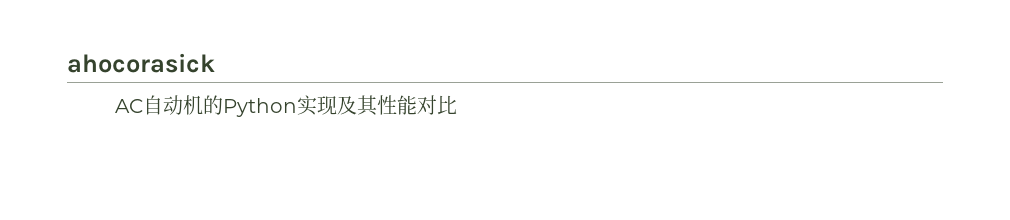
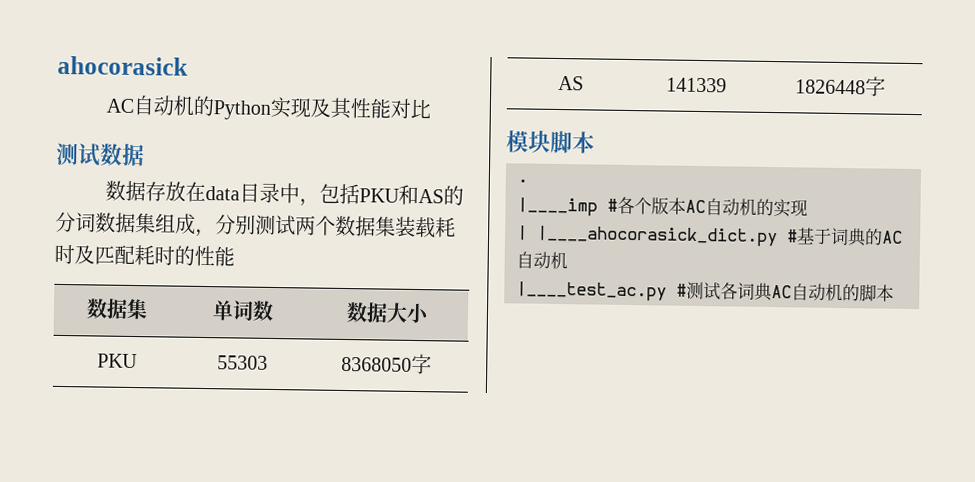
+ 测试数据
+ 数据存放在data目录中，包括PKU和AS的分词数据集组成，分别测试两个数据集装载耗时及匹配耗时的性能
+ 数据集 | 单词数 | 数据大小
+ PKU | 55303 | 8368050字
+ AS | 141339 | 1826448字
+ 模块脚本
+ .
+ |____imp #各个版本AC自动机的实现
+ | |____ahocorasick_dict.py #基于词典的AC自动机
+ |____test_ac.py #测试各词典AC自动机的脚本

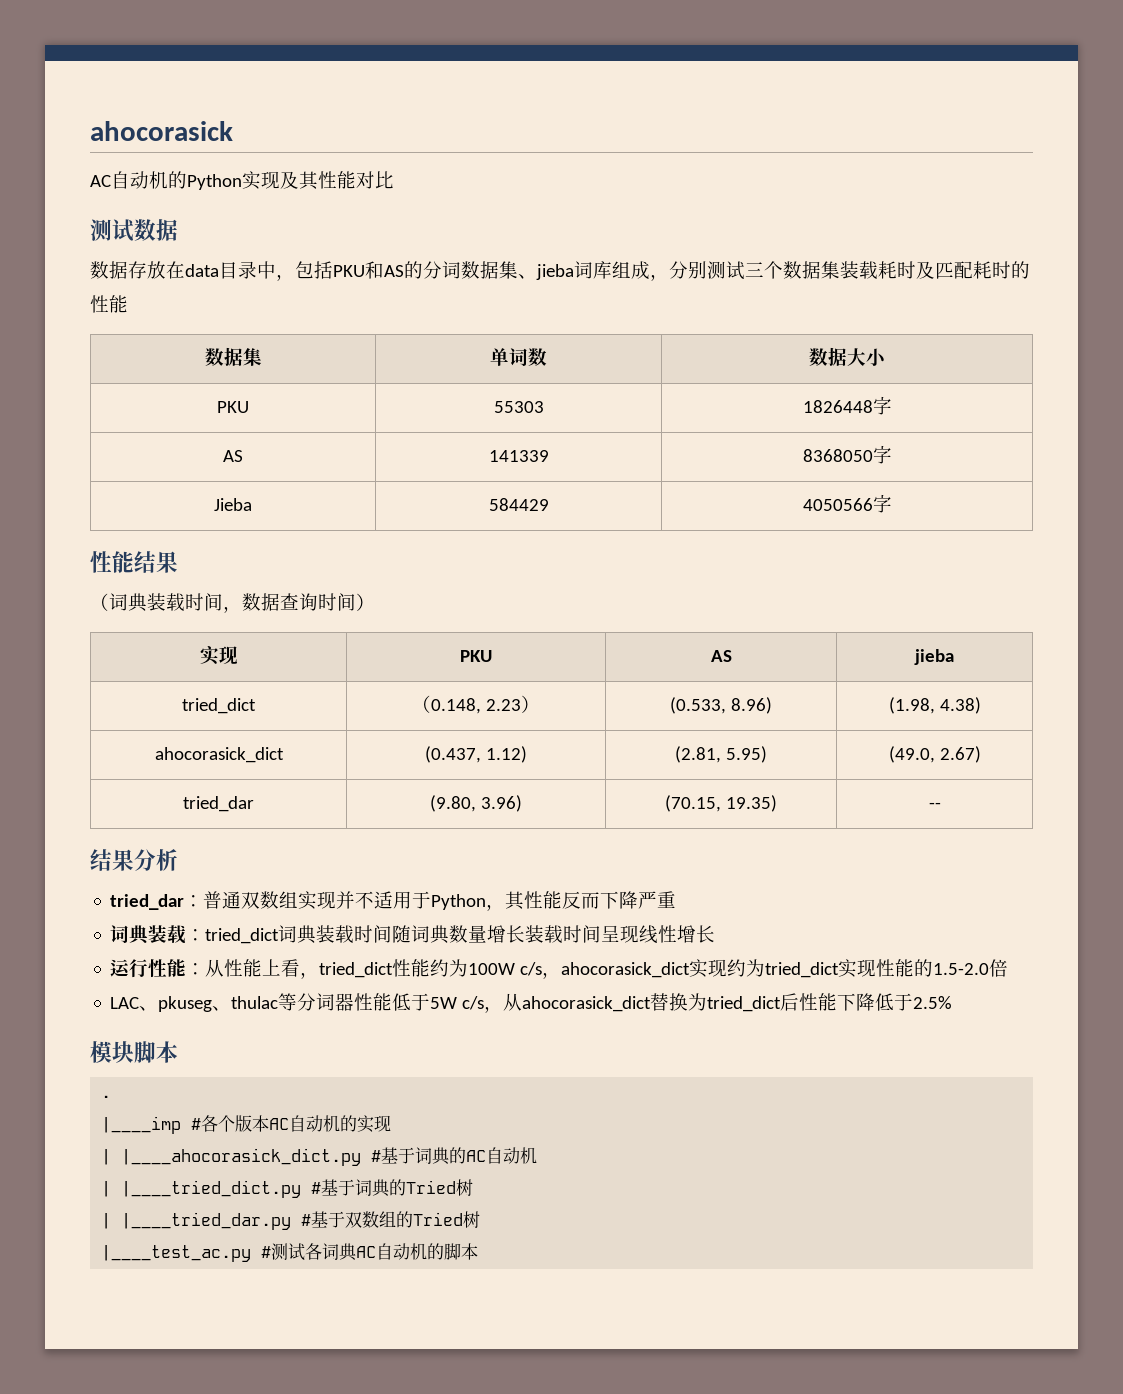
- 数据存放在data目录中，包括PKU和AS的分词数据集组成，分别测试两个数据集装载耗时及匹配耗时的性能
+ 数据存放在data目录中，包括PKU和AS的分词数据集、jieba词库组成，分别测试三个数据集装载耗时及匹配耗时的性能
- PKU | 55303 | 8368050字
+ PKU | 55303 | 1826448字
- AS | 141339 | 1826448字
+ AS | 141339 | 8368050字
+ Jieba | 584429 | 4050566字
+ 性能结果
+ （词典装载时间，数据查询时间）
+ 实现 | PKU | AS | jieba
+ tried_dict | （0.148, 2.23） | (0.533, 8.96) | (1.98, 4.38)
+ ahocorasick_dict | (0.437, 1.12) | (2.81, 5.95) | (49.0, 2.67)
+ tried_dar | (9.80, 3.96) | (70.15, 19.35) | --
+ 结果分析
+ tried_dar：普通双数组实现并不适用于Python，其性能反而下降严重
+ 词典装载：tried_dict词典装载时间随词典数量增长装载时间呈现线性增长
+ 运行性能：从性能上看，tried_dict性能约为100W c/s，ahocorasick_dict实现约为tried_dict实现性能的1.5-2.0倍
+ LAC、pkuseg、thulac等分词器性能低于5W c/s，从ahocorasick_dict替换为tried_dict后性能下降低于2.5%
+ | |____tried_dict.py #基于词典的Tried树
+ | |____tried_dar.py #基于双数组的Tried树

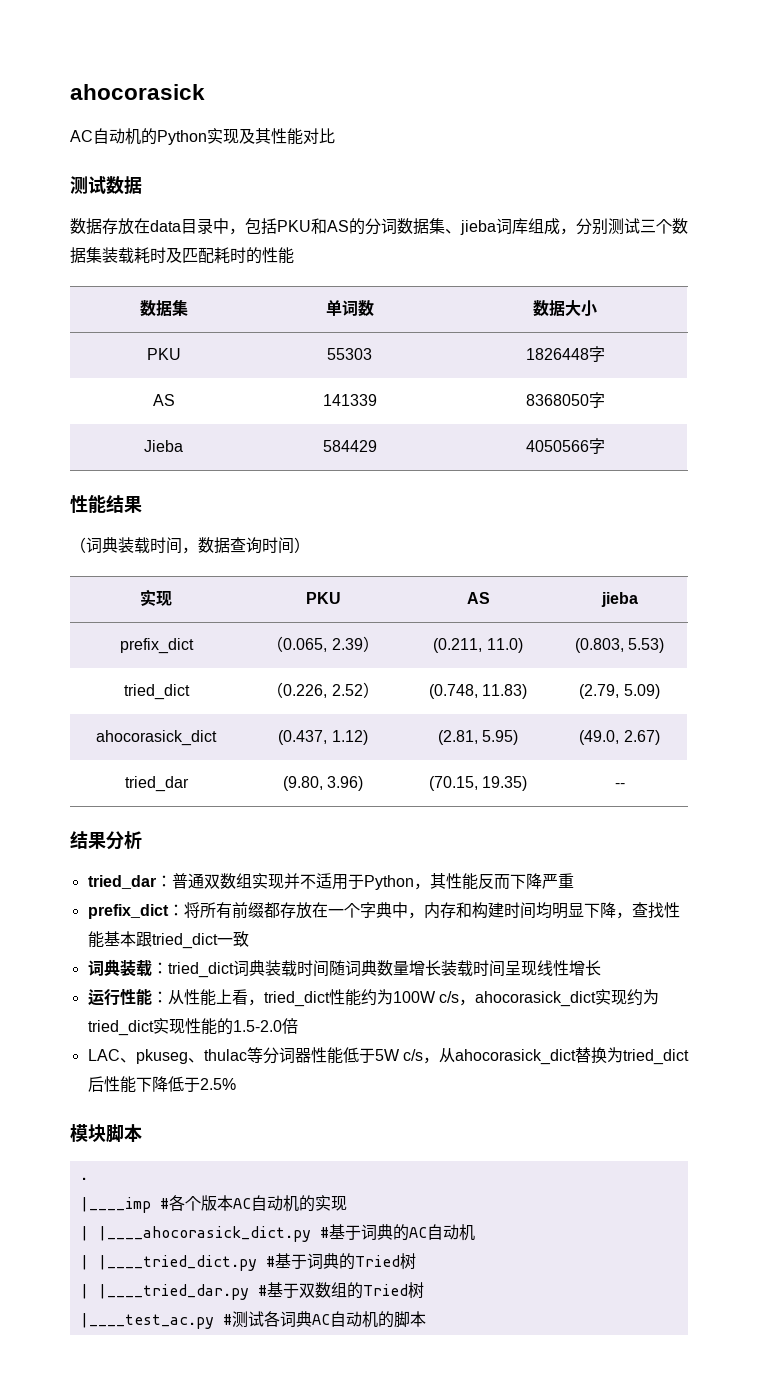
+ prefix_dict | （0.065, 2.39） | (0.211, 11.0) | (0.803, 5.53)
- tried_dict | （0.148, 2.23） | (0.533, 8.96) | (1.98, 4.38)
+ tried_dict | （0.226, 2.52） | (0.748, 11.83) | (2.79, 5.09)
+ prefix_dict：将所有前缀都存放在一个字典中，内存和构建时间均明显下降，查找性能基本跟tried_dict一致

